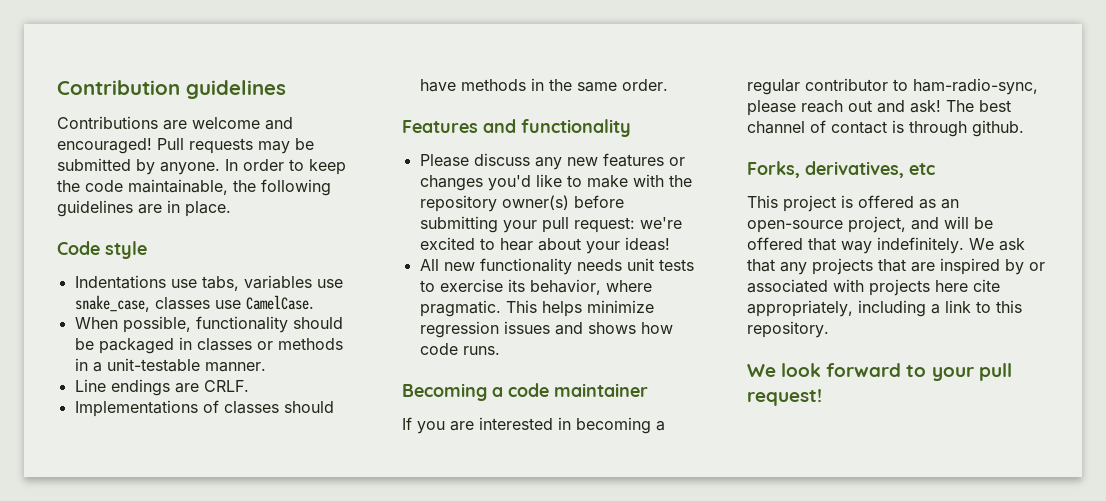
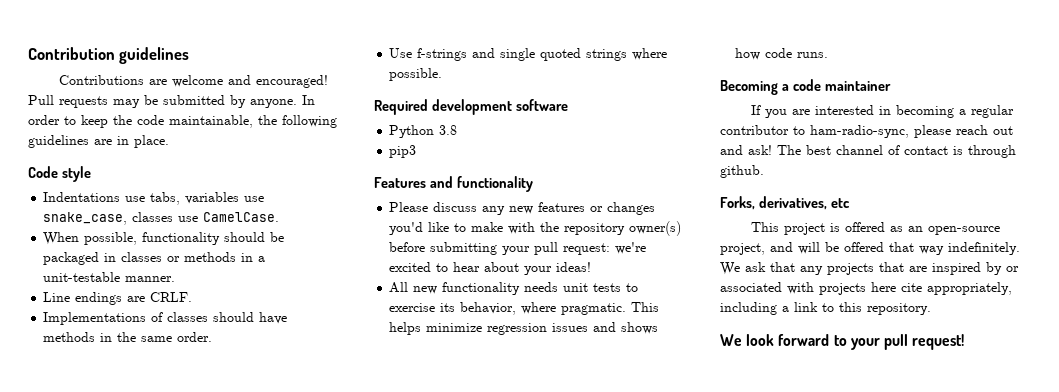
+ Use f-strings and single quoted strings where possible.
+ Required development software
+ Python 3.8
+ pip3

